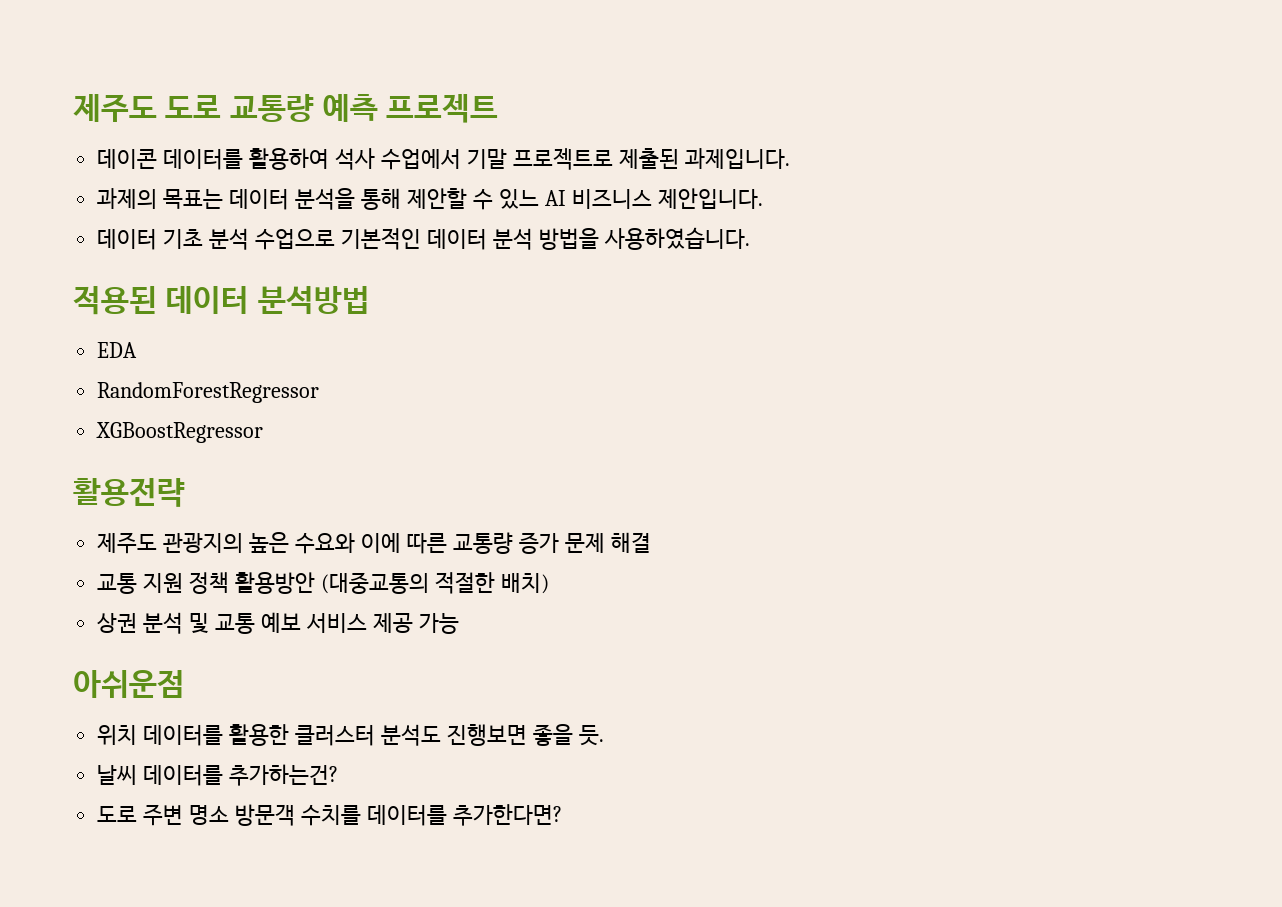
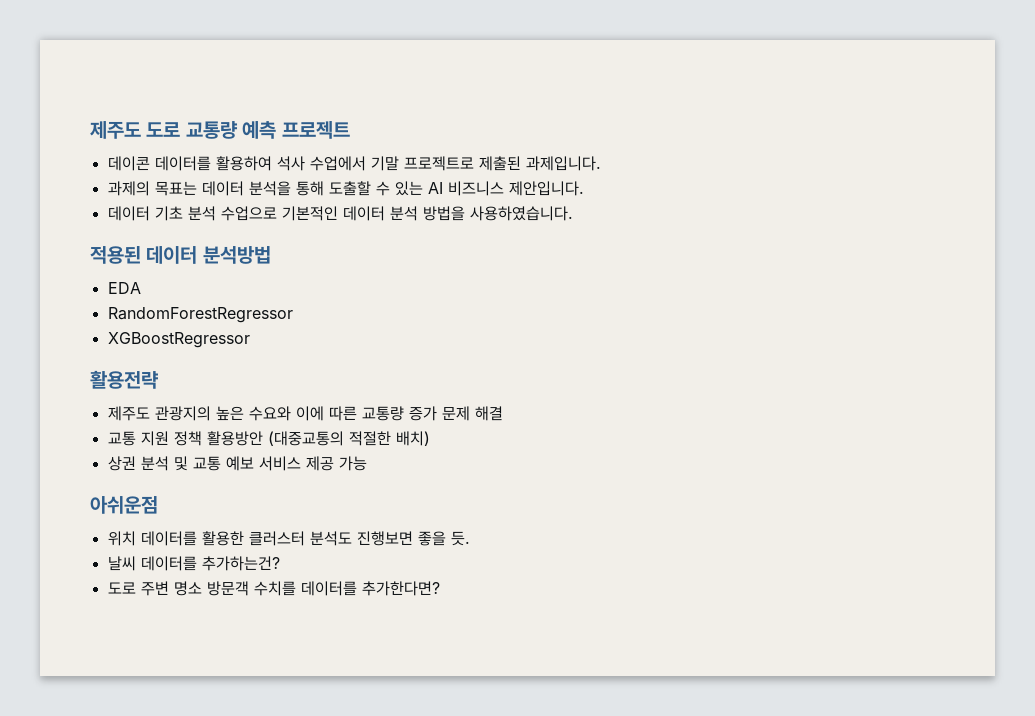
- 과제의 목표는 데이터 분석을 통해 제안할 수 있느 AI 비즈니스 제안입니다.
+ 과제의 목표는 데이터 분석을 통해 도출할 수 있는 AI 비즈니스 제안입니다.

